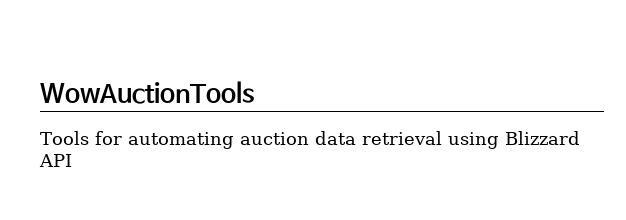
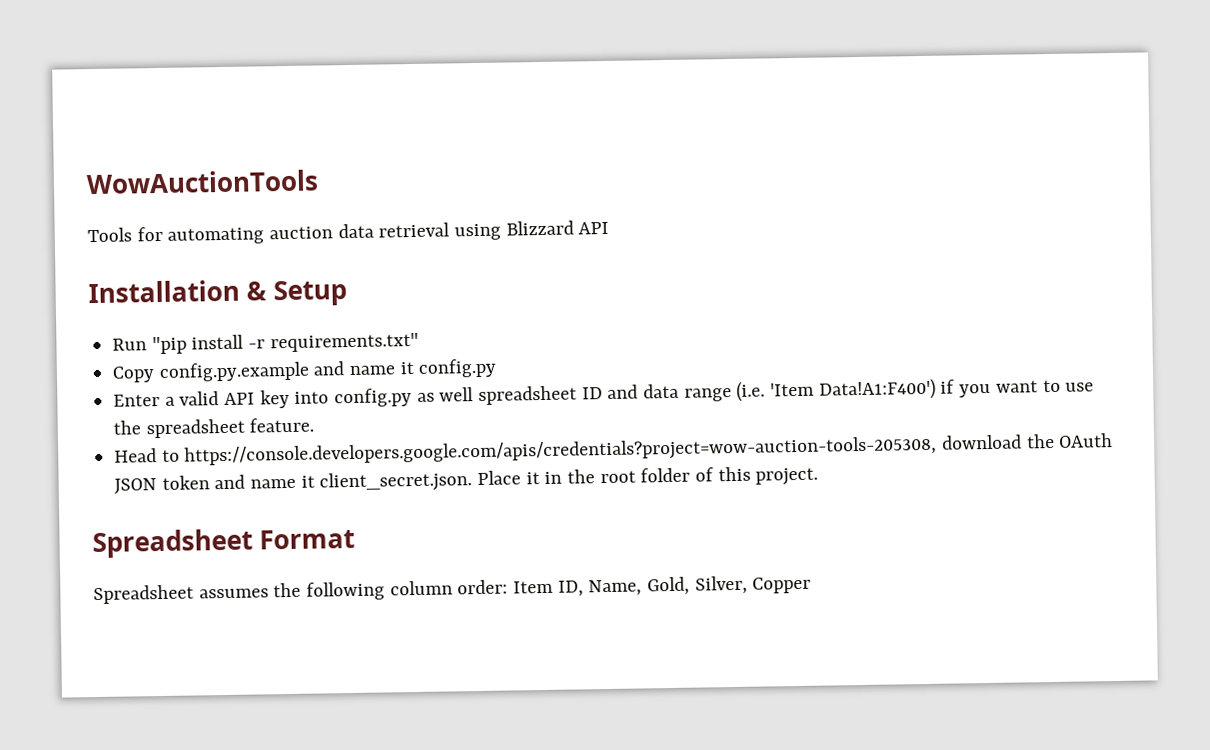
+ Installation & Setup
+ Run "pip install -r requirements.txt"
+ Copy config.py.example and name it config.py
+ Enter a valid API key into config.py as well spreadsheet ID and data range (i.e. 'Item Data!A1:F400') if you want to use the spreadsheet feature.
+ Head to https://console.developers.google.com/apis/credentials?project=wow-auction-tools-205308, download the OAuth JSON token and name it client_secret.json. Place it in the root folder of this project.
+ Spreadsheet Format
+ Spreadsheet assumes the following column order: Item ID, Name, Gold, Silver, Copper

